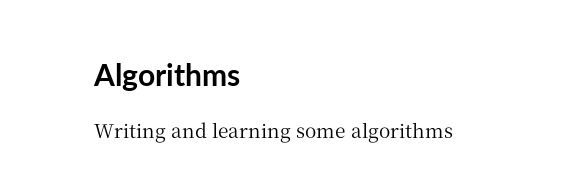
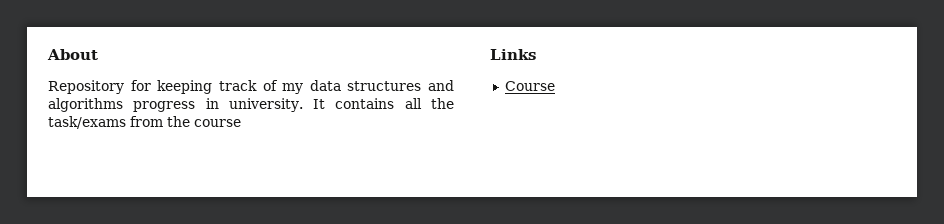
- Algorithms
- Writing and learning some algorithms
+ About
+ Repository for keeping track of my data structures and algorithms progress in university. It contains all the task/exams from the course
+ Links
+ Course

